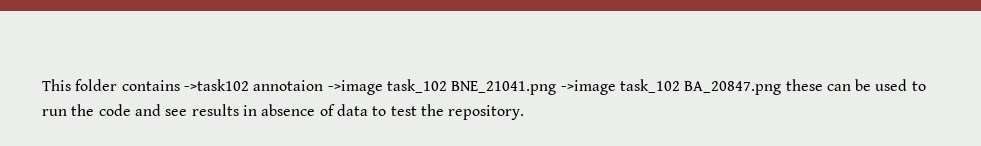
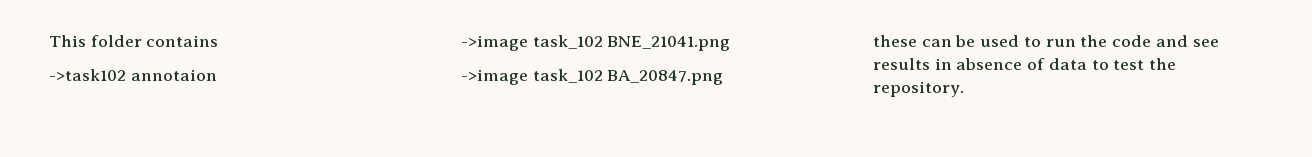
- This folder contains ->task102 annotaion ->image task_102 BNE_21041.png ->image task_102 BA_20847.png these can be used to run the code and see results in absence of data to test the repository.
+ This folder contains
+ ->task102 annotaion
+ ->image task_102 BNE_21041.png
+ ->image task_102 BA_20847.png
+ these can be used to run the code and see results in absence of data to test the repository.

